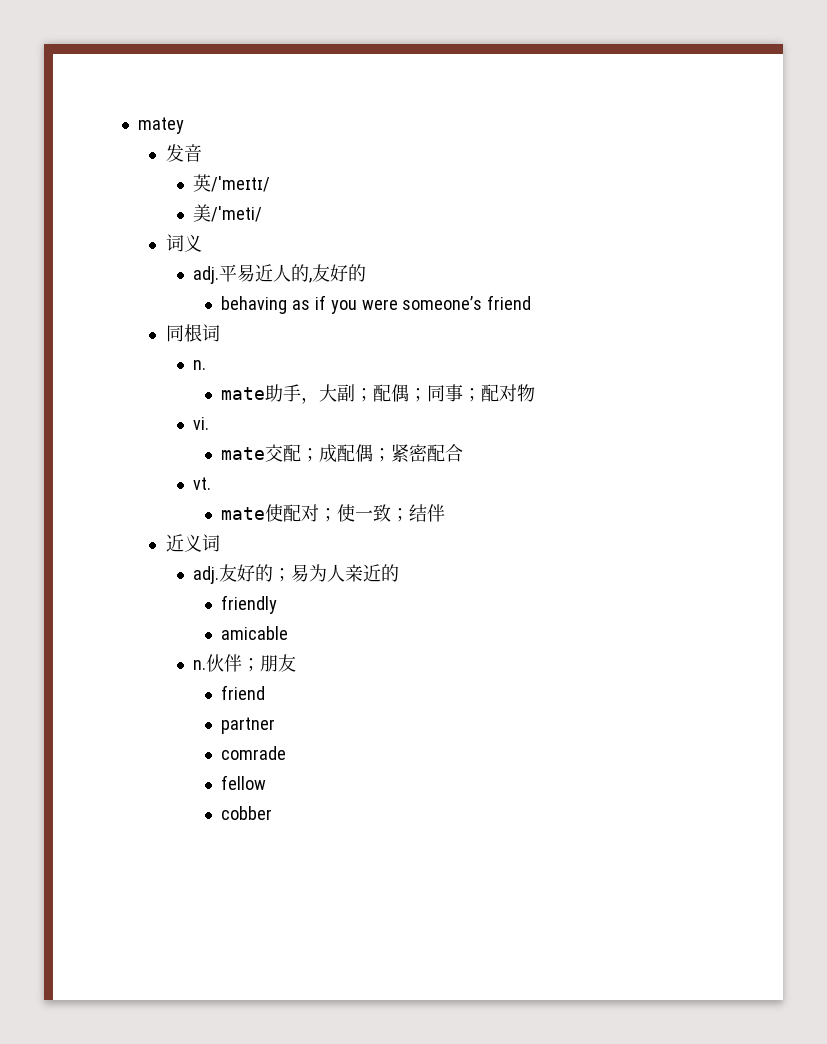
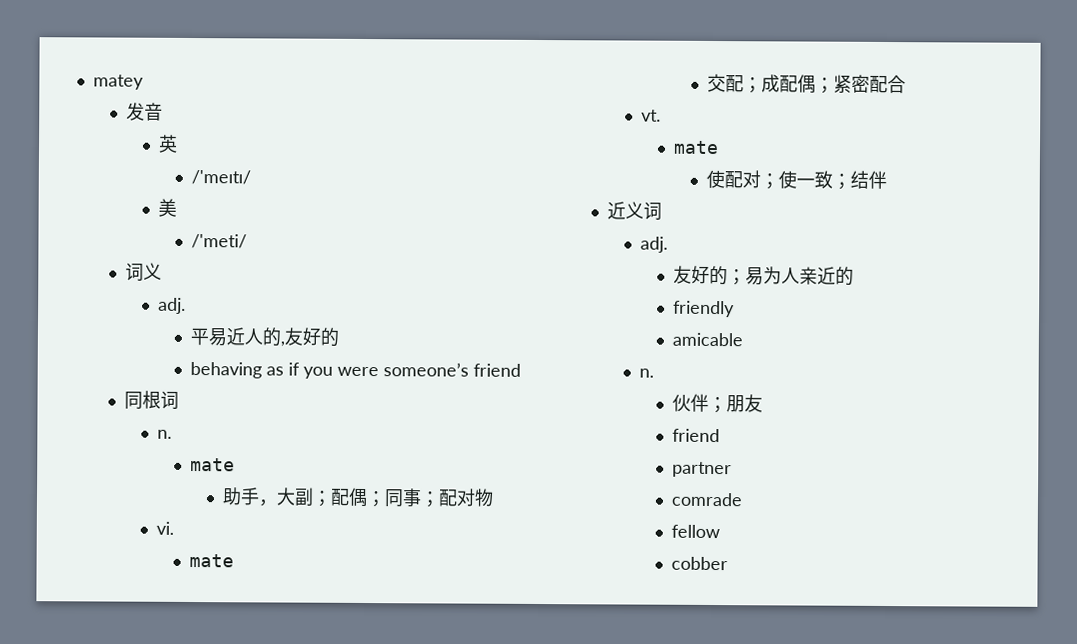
- 英/'meɪtɪ/
+ 英
+ /'meɪtɪ/
- 美/'meti/
+ 美
+ /'meti/
  词义
- adj.平易近人的,友好的
+ adj.
+ 平易近人的,友好的
  同根词
  n.
- mate助手，大副；配偶；同事；配对物
+ mate
+ 助手，大副；配偶；同事；配对物
  vi.
- mate交配；成配偶；紧密配合
+ mate
+ 交配；成配偶；紧密配合
  vt.
- mate使配对；使一致；结伴
+ mate
+ 使配对；使一致；结伴
  近义词
- adj.友好的；易为人亲近的
+ adj.
+ 友好的；易为人亲近的
  amicable
- n.伙伴；朋友
+ n.
+ 伙伴；朋友

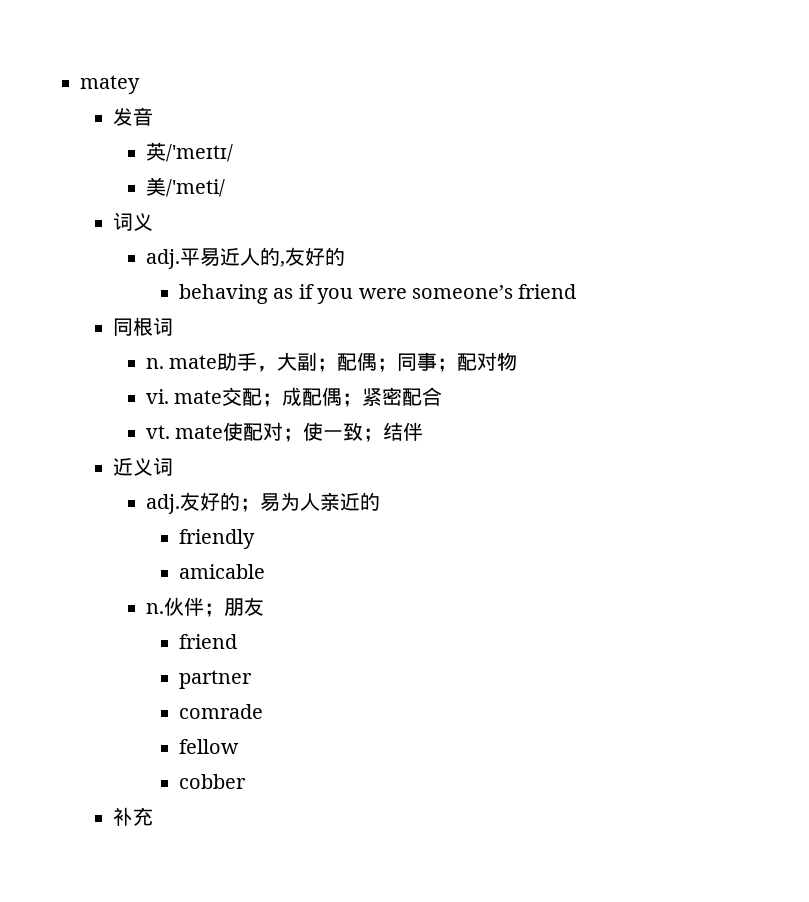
- 英
- /'meɪtɪ/
+ 英/'meɪtɪ/
- 美
- /'meti/
+ 美/'meti/
  词义
- adj.
- 平易近人的,友好的
+ adj.平易近人的,友好的
  同根词
- n.
- mate
- 助手，大副；配偶；同事；配对物
+ n. mate助手，大副；配偶；同事；配对物
- vi.
- mate
- 交配；成配偶；紧密配合
+ vi. mate交配；成配偶；紧密配合
- vt.
- mate
- 使配对；使一致；结伴
+ vt. mate使配对；使一致；结伴
  近义词
- adj.
- 友好的；易为人亲近的
+ adj.友好的；易为人亲近的
  amicable
- n.
- 伙伴；朋友
+ n.伙伴；朋友
+ 补充

